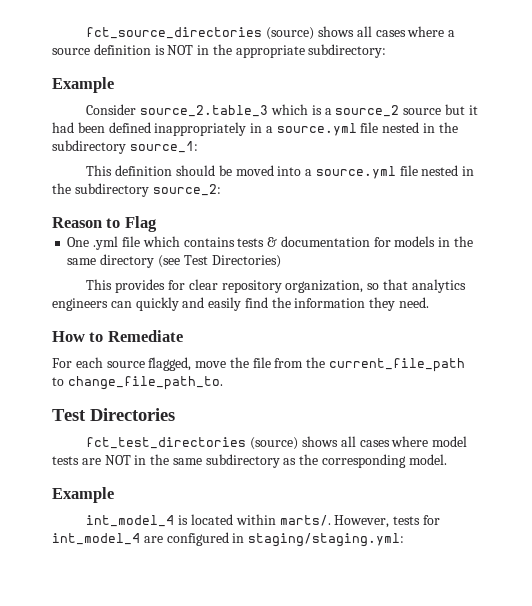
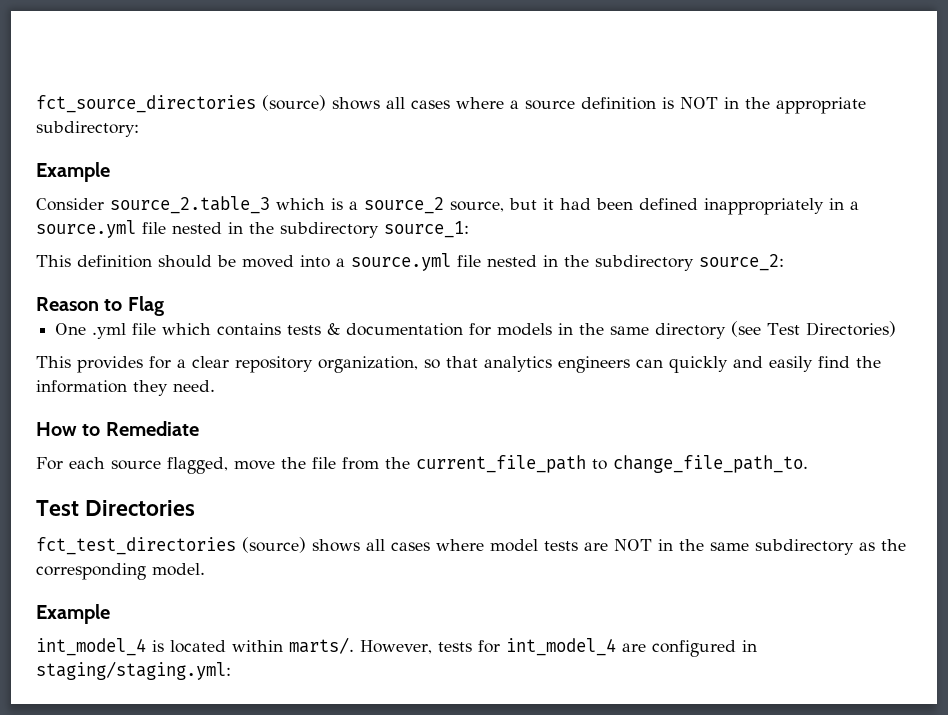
- Consider source_2.table_3 which is a source_2 source but it had been defined inappropriately in a source.yml file nested in the subdirectory source_1:
+ Consider source_2.table_3 which is a source_2 source, but it had been defined inappropriately in a source.yml file nested in the subdirectory source_1:
- This provides for clear repository organization, so that analytics engineers can quickly and easily find the information they need.
+ This provides for a clear repository organization, so that analytics engineers can quickly and easily find the information they need.

